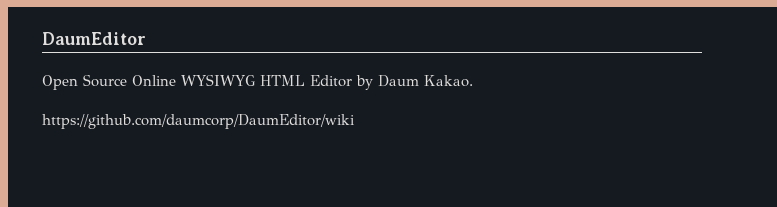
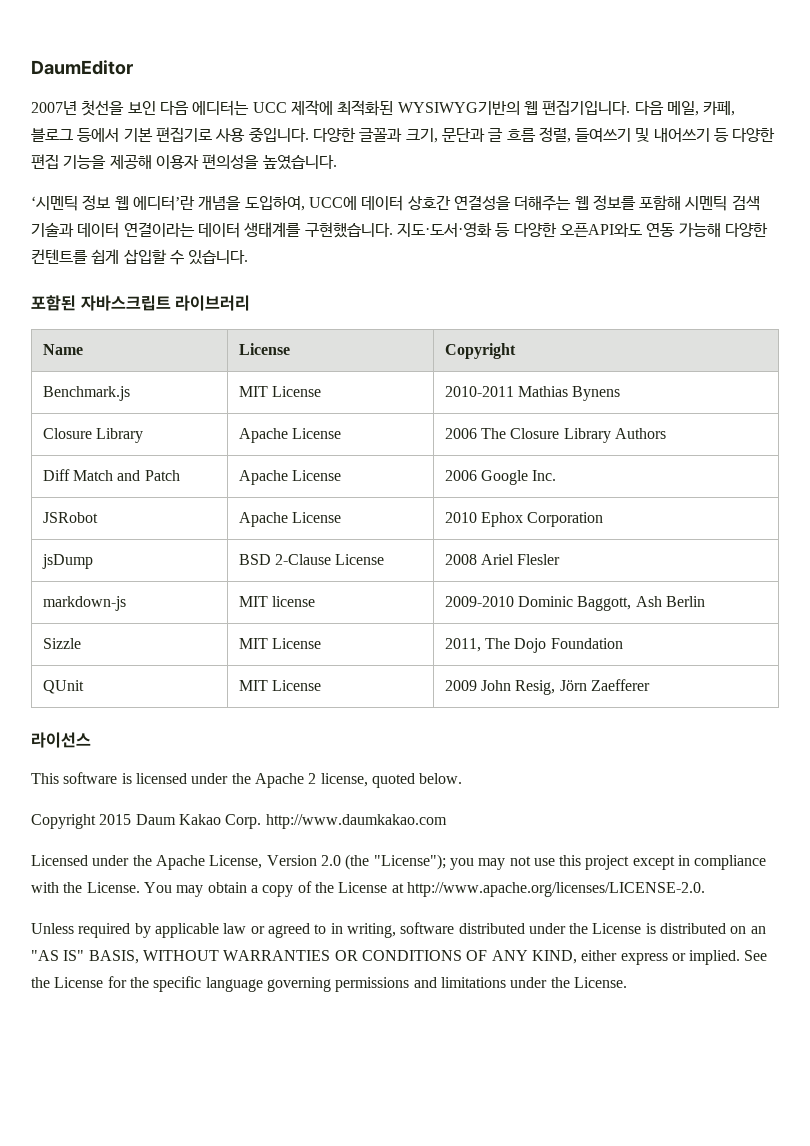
- Open Source Online WYSIWYG HTML Editor by Daum Kakao.
- https://github.com/daumcorp/DaumEditor/wiki
+ 2007년 첫선을 보인 다음 에디터는 UCC 제작에 최적화된 WYSIWYG기반의 웹 편집기입니다. 다음 메일, 카페, 블로그 등에서 기본 편집기로 사용 중입니다. 다양한 글꼴과 크기, 문단과 글 흐름 정렬, 들여쓰기 및 내어쓰기 등 다양한 편집 기능을 제공해 이용자 편의성을 높였습니다.
+ ‘시멘틱 정보 웹 에디터’란 개념을 도입하여, UCC에 데이터 상호간 연결성을 더해주는 웹 정보를 포함해 시멘틱 검색 기술과 데이터 연결이라는 데이터 생태계를 구현했습니다. 지도·도서·영화 등 다양한 오픈API와도 연동 가능해 다양한 컨텐트를 쉽게 삽입할 수 있습니다.
+ 포함된 자바스크립트 라이브러리
+ Name | License | Copyright
+ Benchmark.js | MIT License | 2010-2011 Mathias Bynens
+ Closure Library | Apache License | 2006 The Closure Library Authors
+ Diff Match and Patch | Apache License | 2006 Google Inc.
+ JSRobot | Apache License | 2010 Ephox Corporation
+ jsDump | BSD 2-Clause License | 2008 Ariel Flesler
+ markdown-js | MIT license | 2009-2010 Dominic Baggott, Ash Berlin
+ Sizzle | MIT License | 2011, The Dojo Foundation
+ QUnit | MIT License | 2009 John Resig, Jörn Zaefferer
+ 라이선스
+ This software is licensed under the Apache 2 license, quoted below.
+ Copyright 2015 Daum Kakao Corp. http://www.daumkakao.com
+ Licensed under the Apache License, Version 2.0 (the "License"); you may not use this project except in compliance with the License. You may obtain a copy of the License at http://www.apache.org/licenses/LICENSE-2.0.
+ Unless required by applicable law or agreed to in writing, software distributed under the License is distributed on an "AS IS" BASIS, WITHOUT WARRANTIES OR CONDITIONS OF ANY KIND, either express or implied. See the License for the specific language governing permissions and limitations under the License.

